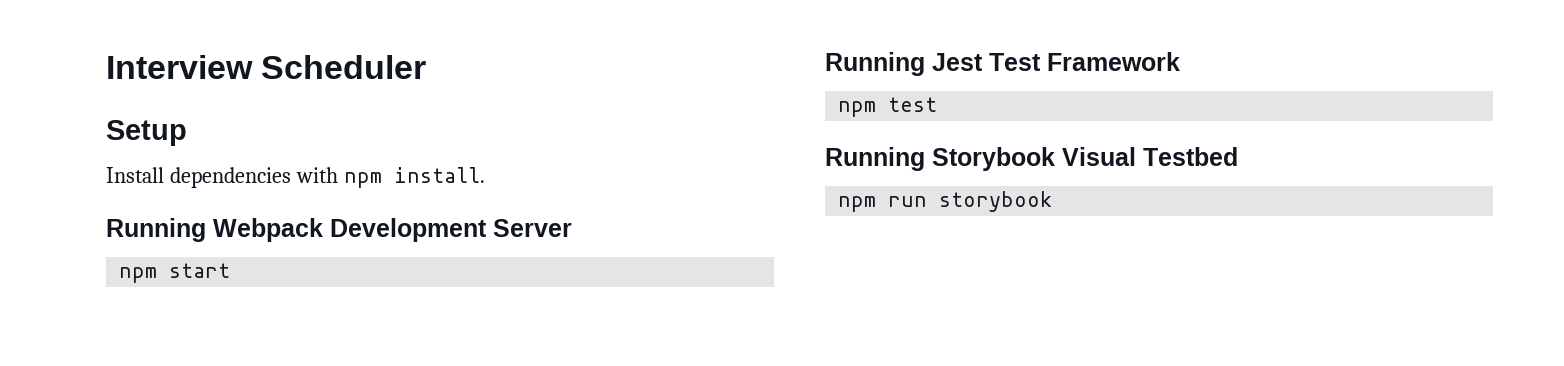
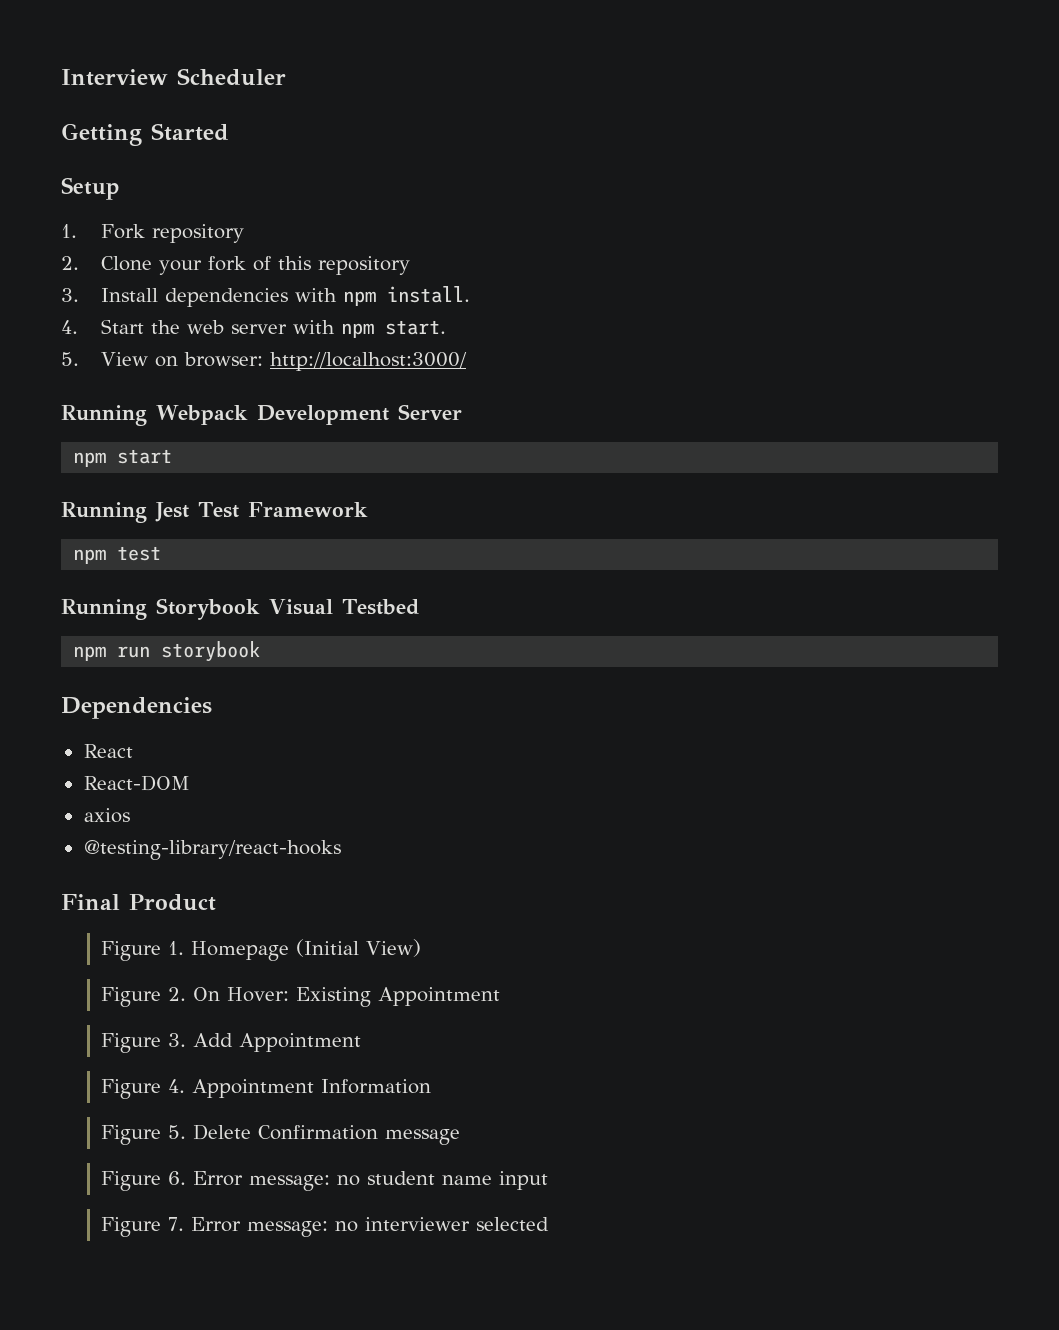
+ Getting Started
- Install dependencies with npm install.
+ 1. Fork repository
+ 2. Clone your fork of this repository
+ 3. Install dependencies with npm install.
+ 4. Start the web server with npm start.
+ 5. View on browser: http://localhost:3000/
+ Dependencies
+ React
+ React-DOM
+ axios
+ @testing-library/react-hooks
+ Final Product
+ Figure 1. Homepage (Initial View)
+ Figure 2. On Hover: Existing Appointment
+ Figure 3. Add Appointment
+ Figure 4. Appointment Information
+ Figure 5. Delete Confirmation message
+ Figure 6. Error message: no student name input
+ Figure 7. Error message: no interviewer selected

